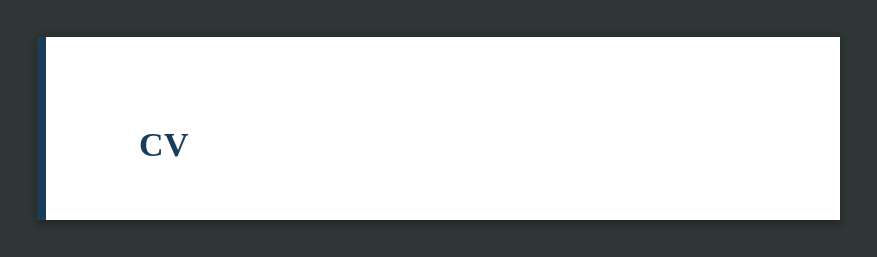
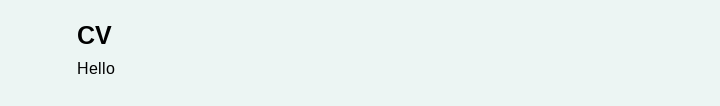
+ Hello

